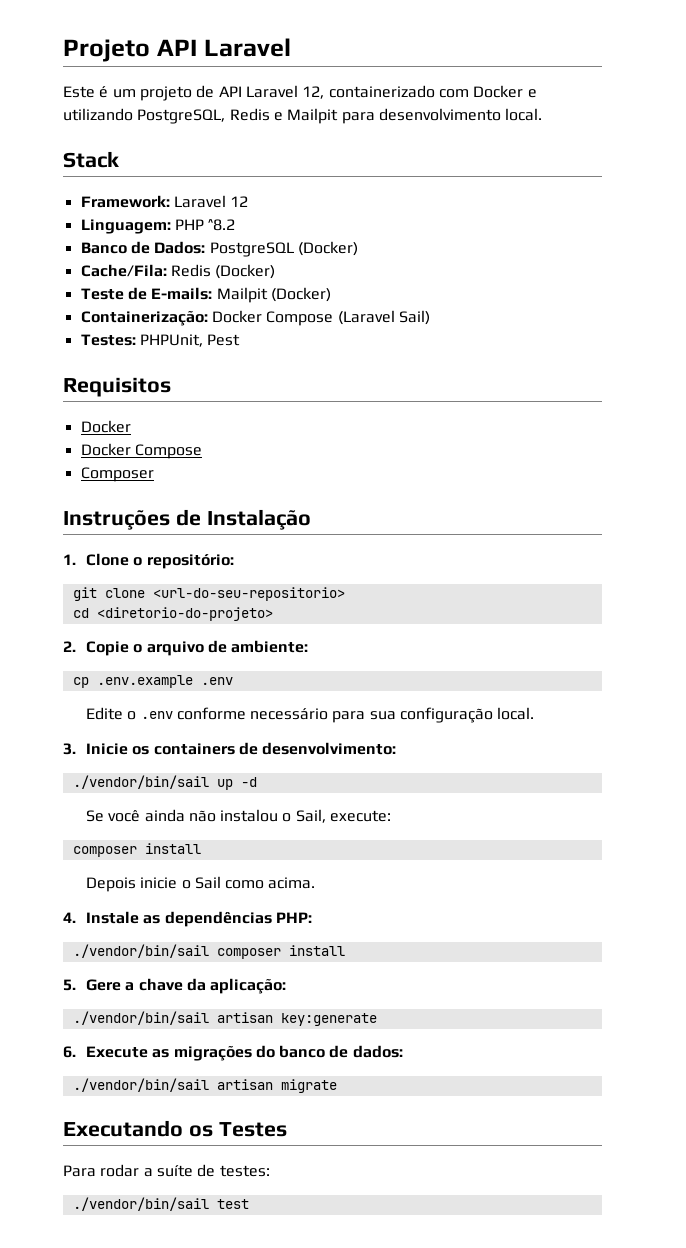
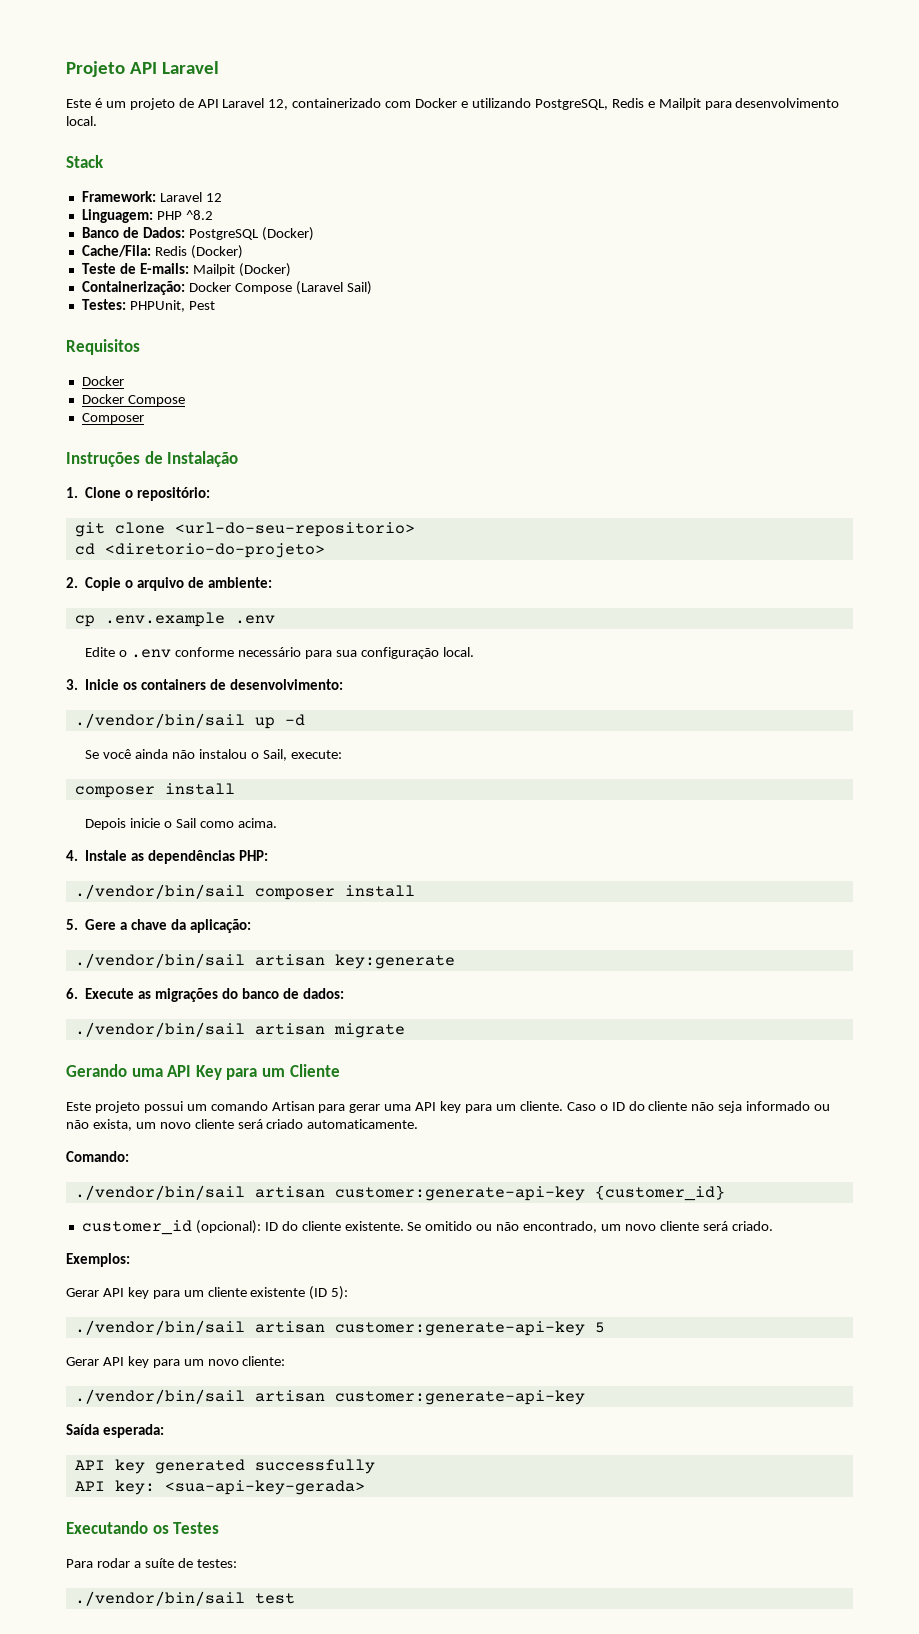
+ Gerando uma API Key para um Cliente
+ Este projeto possui um comando Artisan para gerar uma API key para um cliente. Caso o ID do cliente não seja informado ou não exista, um novo cliente será criado automaticamente.
+ Comando:
+ ./vendor/bin/sail artisan customer:generate-api-key {customer_id}
+ customer_id (opcional): ID do cliente existente. Se omitido ou não encontrado, um novo cliente será criado.
+ Exemplos:
+ Gerar API key para um cliente existente (ID 5):
+ ./vendor/bin/sail artisan customer:generate-api-key 5
+ Gerar API key para um novo cliente:
+ ./vendor/bin/sail artisan customer:generate-api-key
+ Saída esperada:
+ API key generated successfully
+ API key: <sua-api-key-gerada>

